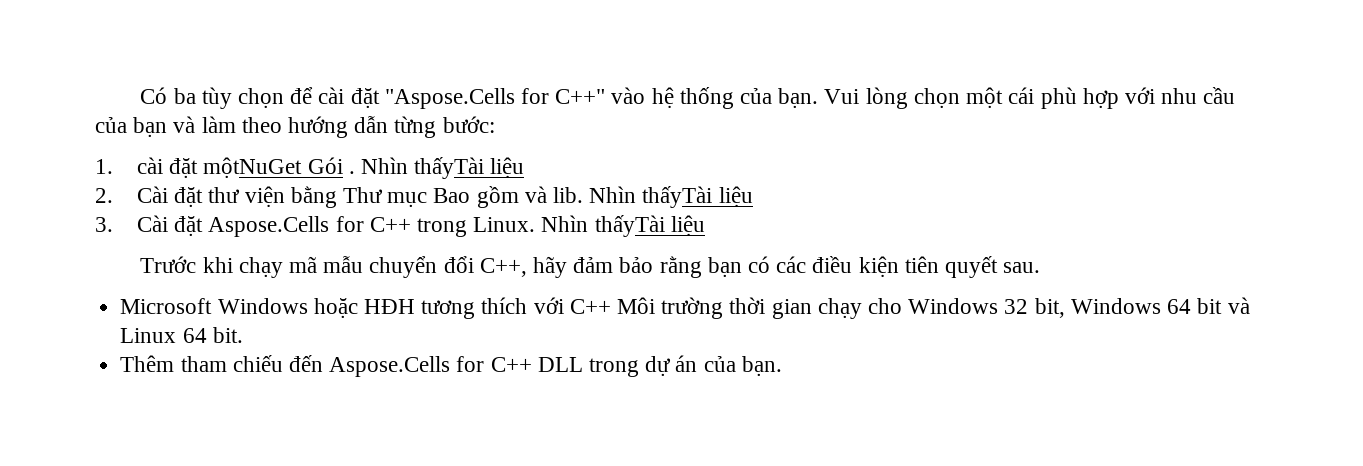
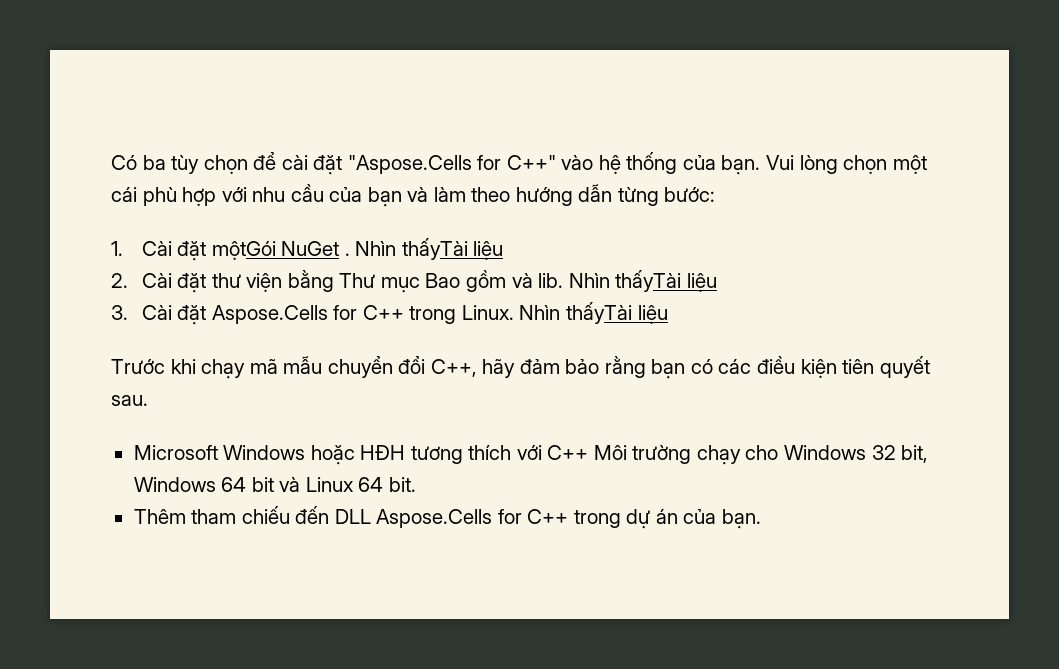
- 1. cài đặt mộtNuGet Gói .
+ 1. Cài đặt mộtGói NuGet .
- Microsoft Windows hoặc HĐH tương thích với C++ Môi trường thời gian chạy cho Windows 32 bit, Windows 64 bit và Linux 64 bit.
+ Microsoft Windows hoặc HĐH tương thích với C++ Môi trường chạy cho Windows 32 bit, Windows 64 bit và Linux 64 bit.
- Thêm tham chiếu đến Aspose.Cells for C++ DLL trong dự án của bạn.
+ Thêm tham chiếu đến DLL Aspose.Cells for C++ trong dự án của bạn.

